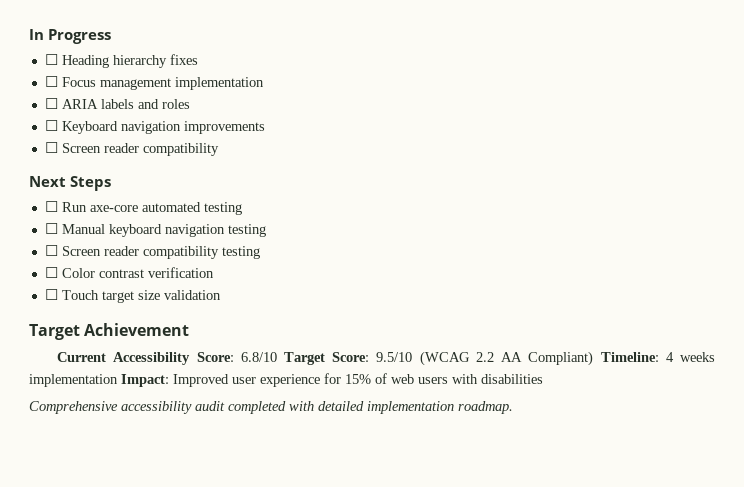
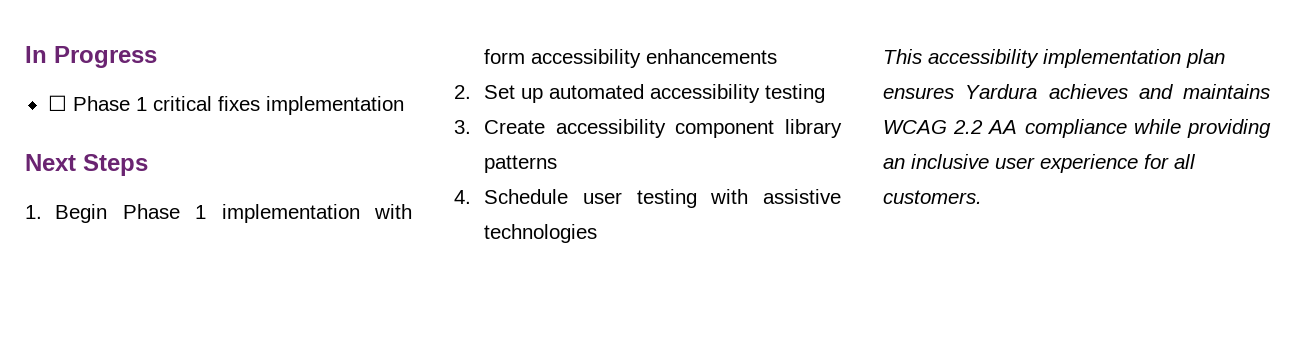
- ☐ Heading hierarchy fixes
- ☐ Focus management implementation
- ☐ ARIA labels and roles
- ☐ Keyboard navigation improvements
- ☐ Screen reader compatibility
+ ☐ Phase 1 critical fixes implementation
  Next Steps
- ☐ Run axe-core automated testing
- ☐ Manual keyboard navigation testing
- ☐ Screen reader compatibility testing
- ☐ Color contrast verification
- ☐ Touch target size validation
- Target Achievement
- Current Accessibility Score: 6.8/10 Target Score: 9.5/10 (WCAG 2.2 AA Compliant) Timeline: 4 weeks implementation Impact: Improved user experience for 15% of web users with disabilities
- Comprehensive accessibility audit completed with detailed implementation roadmap.
+ 1. Begin Phase 1 implementation with form accessibility enhancements
+ 2. Set up automated accessibility testing
+ 3. Create accessibility component library patterns
+ 4. Schedule user testing with assistive technologies
+ This accessibility implementation plan ensures Yardura achieves and maintains WCAG 2.2 AA compliance while providing an inclusive user experience for all customers.

